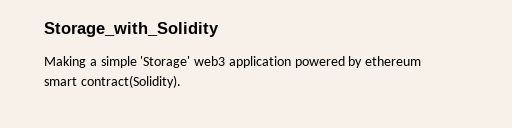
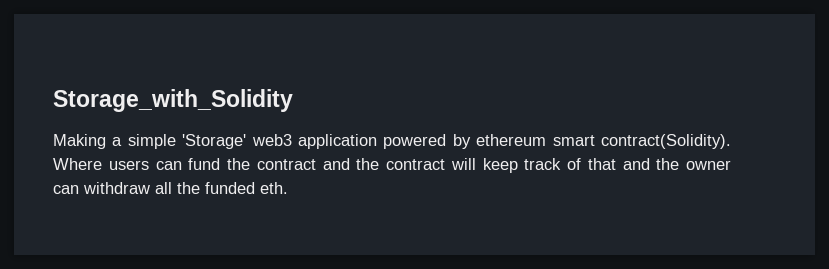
+ Where users can fund the contract and the contract will keep track of that and the owner can withdraw all the funded eth.

